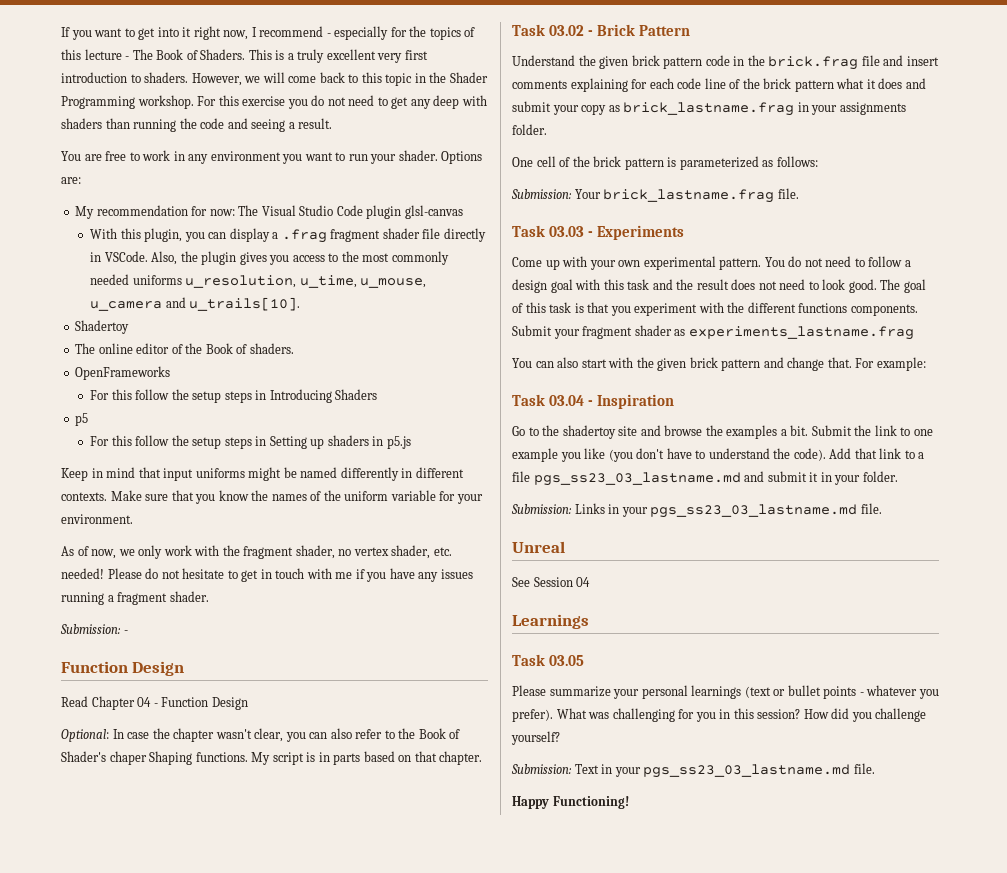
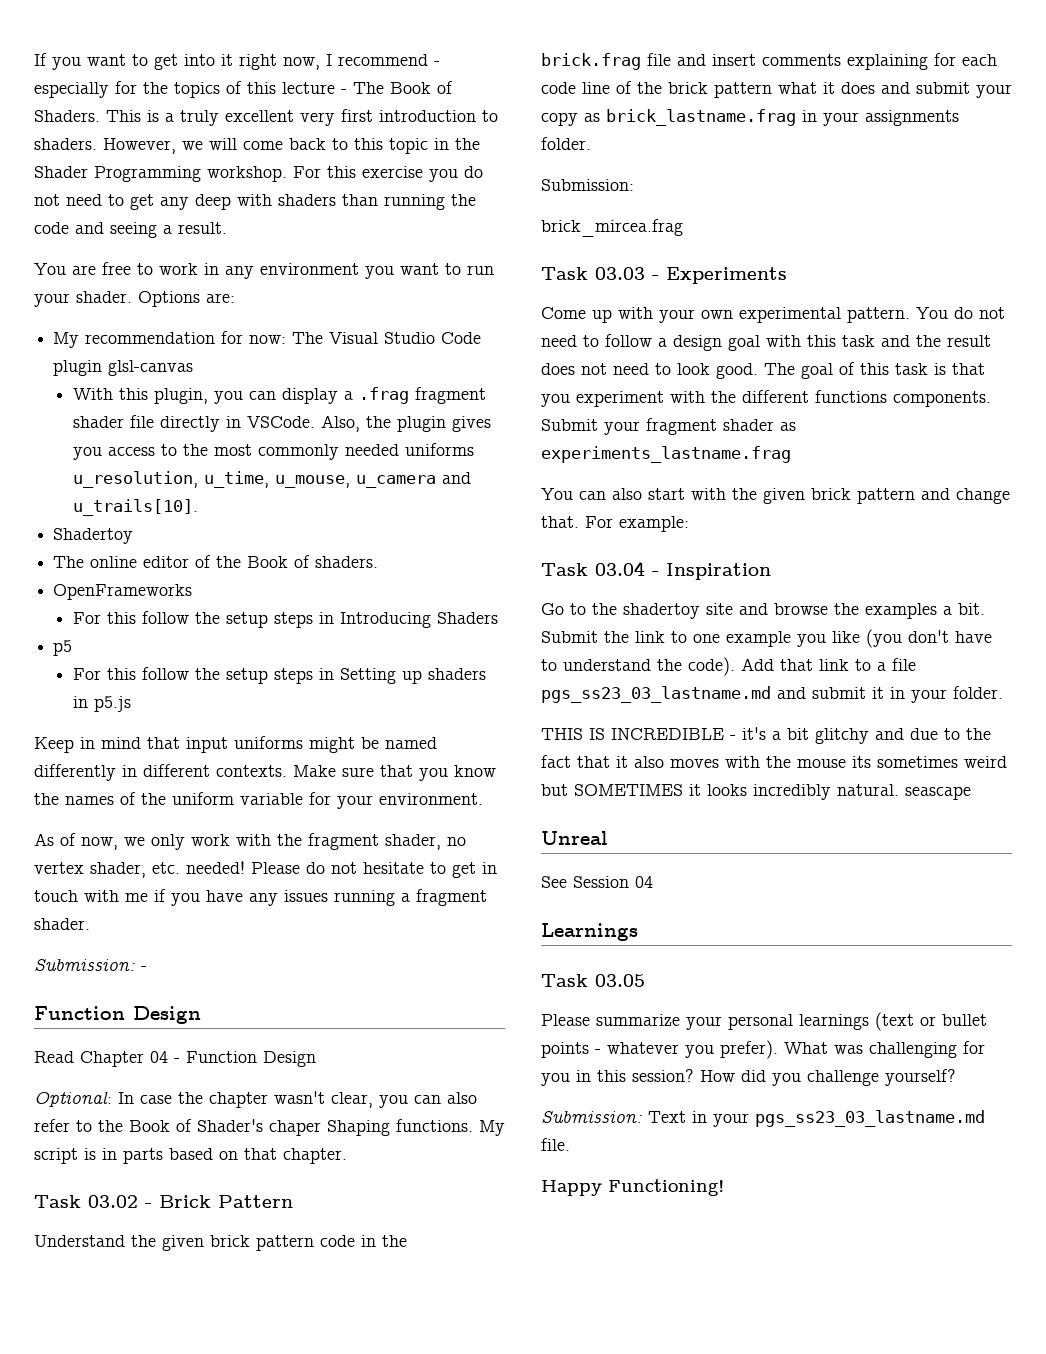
  Understand the given brick pattern code in the brick.frag file and insert comments explaining for each code line of the brick pattern what it does and submit your copy as brick_lastname.frag in your assignments folder.
- One cell of the brick pattern is parameterized as follows:
- Submission: Your brick_lastname.frag file.
+ Submission:
+ brick_mircea.frag
- Submission: Links in your pgs_ss23_03_lastname.md file.
+ THIS IS INCREDIBLE - it's a bit glitchy and due to the fact that it also moves with the mouse its sometimes weird but SOMETIMES it looks incredibly natural. seascape

